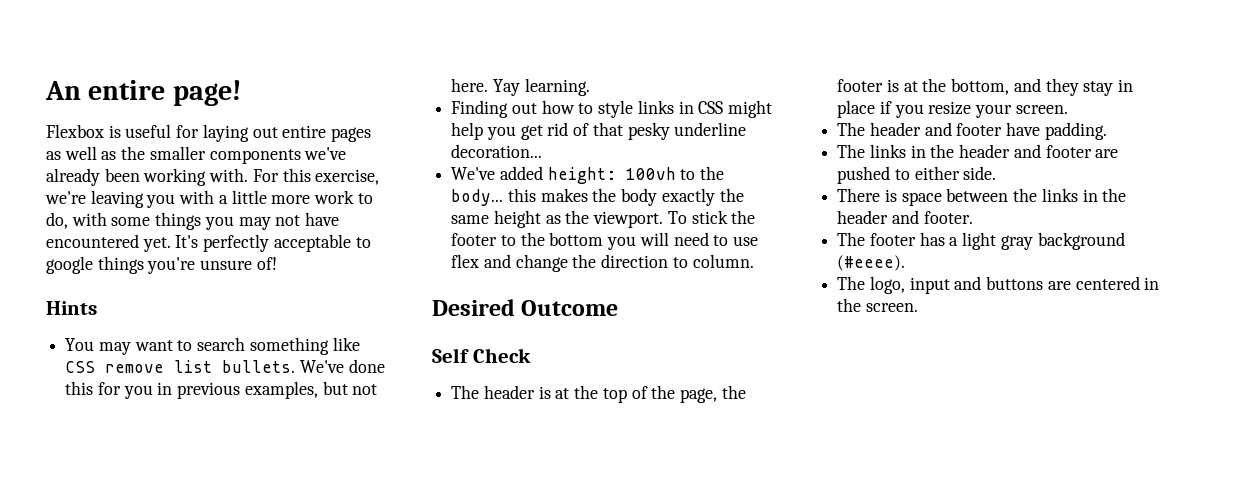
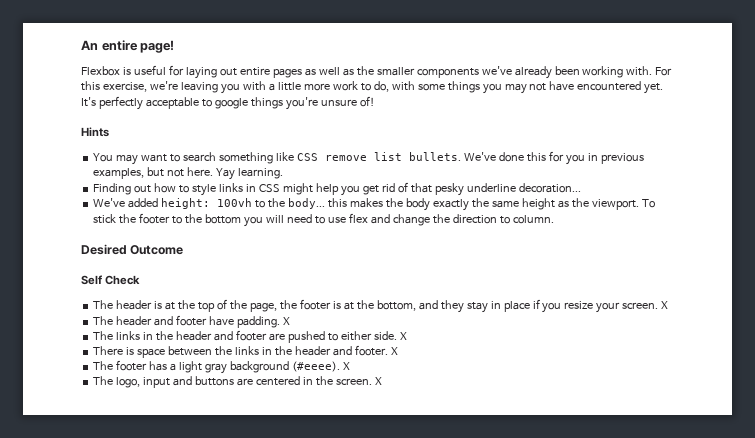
- The header is at the top of the page, the footer is at the bottom, and they stay in place if you resize your screen.
+ The header is at the top of the page, the footer is at the bottom, and they stay in place if you resize your screen. X
- The header and footer have padding.
+ The header and footer have padding. X
- The links in the header and footer are pushed to either side.
+ The links in the header and footer are pushed to either side. X
- There is space between the links in the header and footer.
+ There is space between the links in the header and footer. X
- The footer has a light gray background (#eeee).
+ The footer has a light gray background (#eeee). X
- The logo, input and buttons are centered in the screen.
+ The logo, input and buttons are centered in the screen. X

